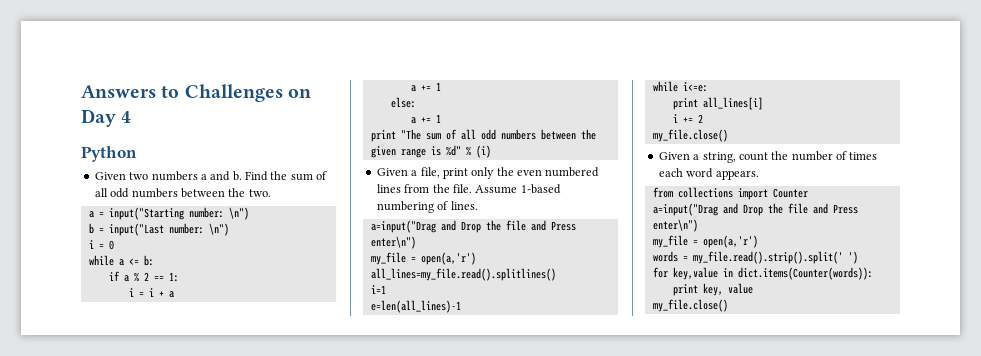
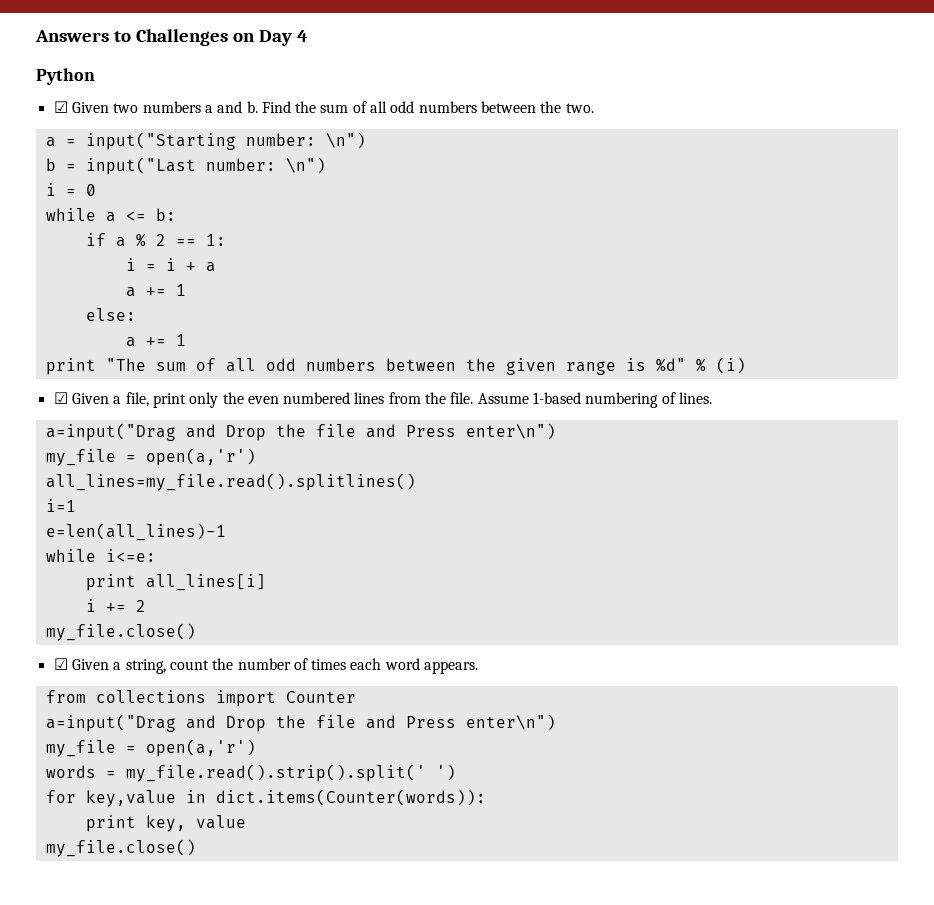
- Given two numbers a and b.
+ ☑ Given two numbers a and b.
- Given a file, print only the even numbered lines from the file.
+ ☑ Given a file, print only the even numbered lines from the file.
- Given a string, count the number of times each word appears.
+ ☑ Given a string, count the number of times each word appears.

